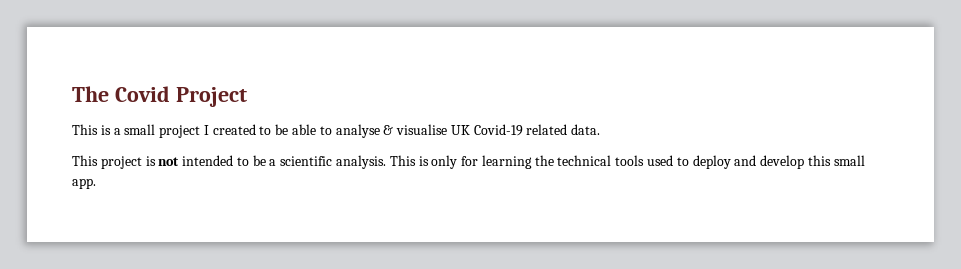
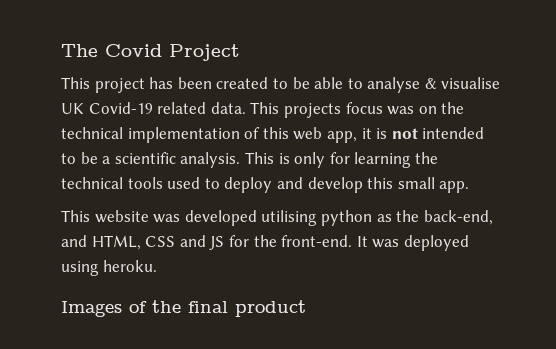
- This is a small project I created to be able to analyse & visualise UK Covid-19 related data.
- This project is not intended to be a scientific analysis.
+ This project has been created to be able to analyse & visualise UK Covid-19 related data. This projects focus was on the technical implementation of this web app, it is not intended to be a scientific analysis.
+ This website was developed utilising python as the back-end, and HTML, CSS and JS for the front-end. It was deployed using heroku.
+ Images of the final product

